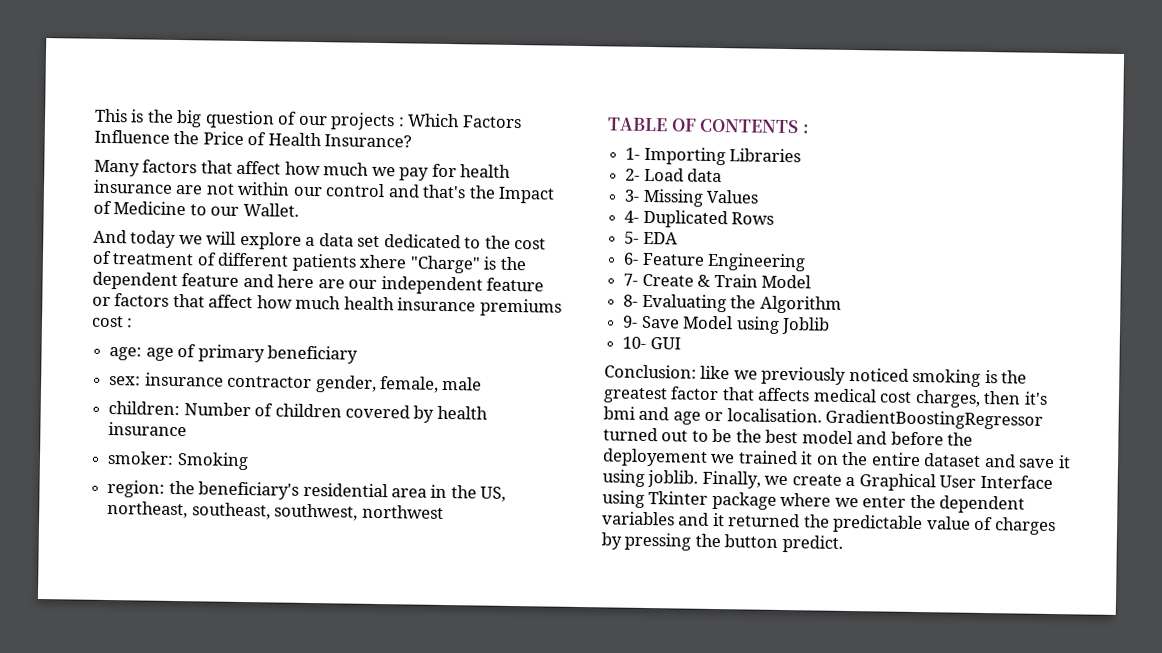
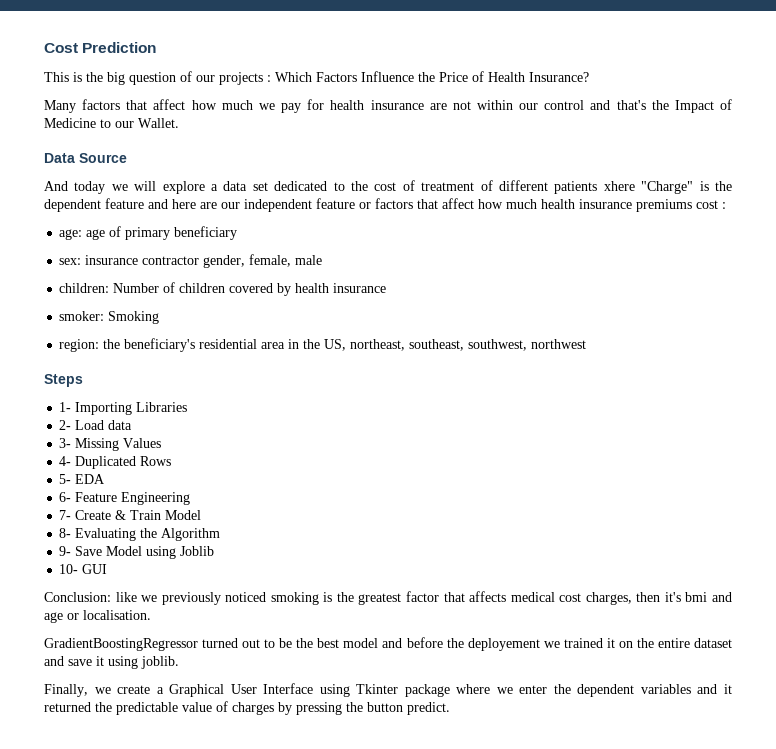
+ Cost Prediction
+ Data Source
- TABLE OF CONTENTS :
+ Steps
- like we previously noticed smoking is the greatest factor that affects medical cost charges, then it's bmi and age or localisation. GradientBoostingRegressor turned out to be the best model and before the deployement we trained it on the entire dataset and save it using joblib. Finally, we create a Graphical User Interface using Tkinter package where we enter the dependent variables and it returned the predictable value of charges by pressing the button predict.
+ like we previously noticed smoking is the greatest factor that affects medical cost charges, then it's bmi and age or localisation.
+ GradientBoostingRegressor turned out to be the best model and before the deployement we trained it on the entire dataset and save it using joblib.
+ Finally, we create a Graphical User Interface using Tkinter package where we enter the dependent variables and it returned the predictable value of charges by pressing the button predict.

